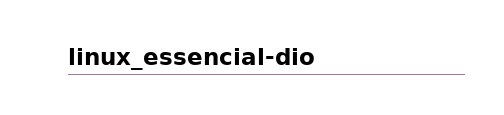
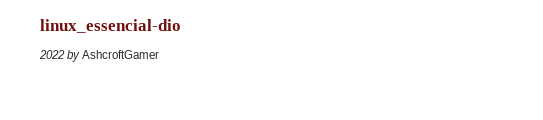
+ 2022 by AshcroftGamer

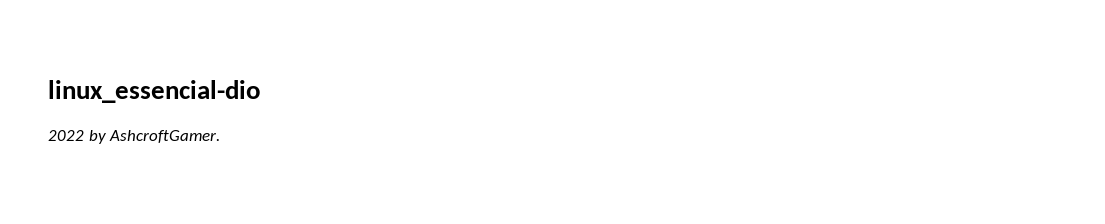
- 2022 by AshcroftGamer
+ 2022 by AshcroftGamer.

